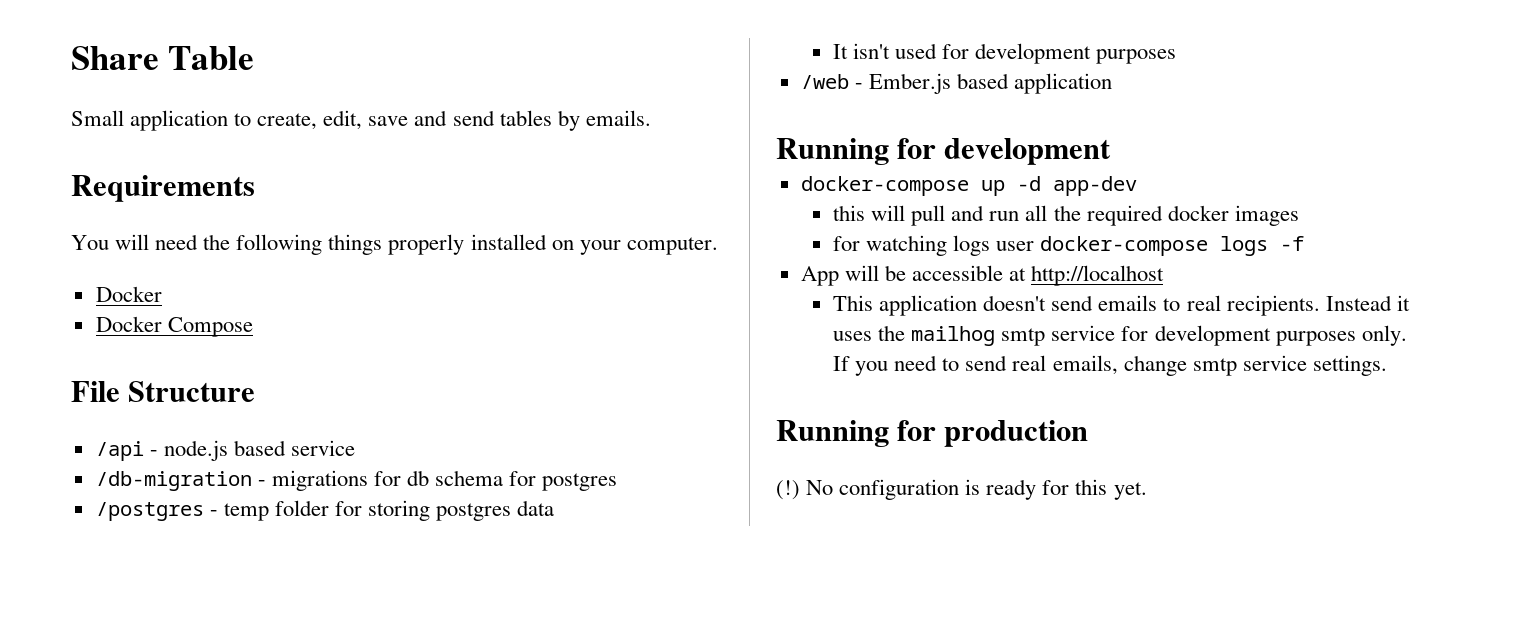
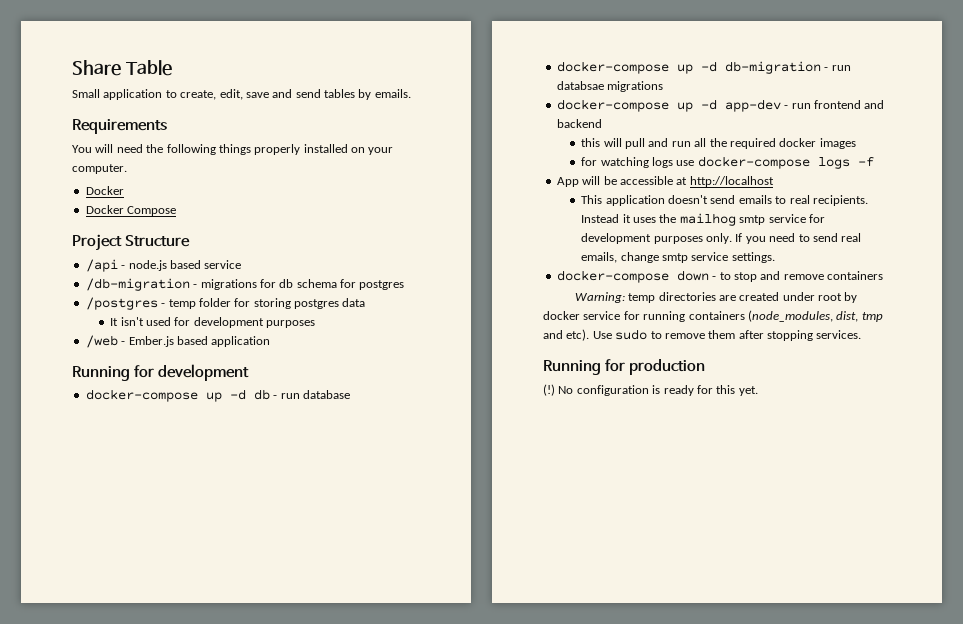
- File Structure
+ Project Structure
+ docker-compose up -d db - run database
+ docker-compose up -d db-migration - run databsae migrations
- docker-compose up -d app-dev
+ docker-compose up -d app-dev - run frontend and backend
- for watching logs user docker-compose logs -f
+ for watching logs use docker-compose logs -f
+ docker-compose down - to stop and remove containers
+ Warning: temp directories are created under root by docker service for running containers (node_modules, dist, tmp and etc). Use sudo to remove them after stopping services.

